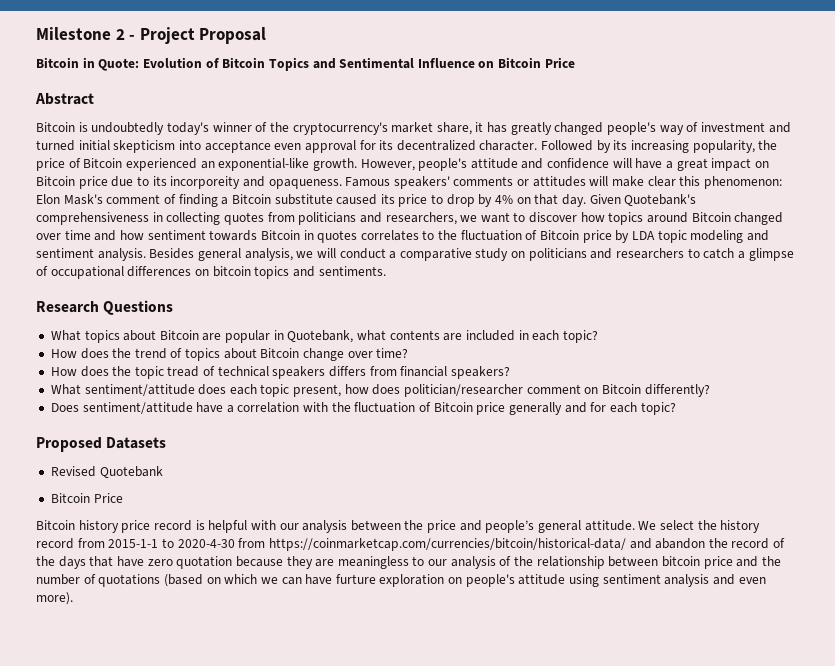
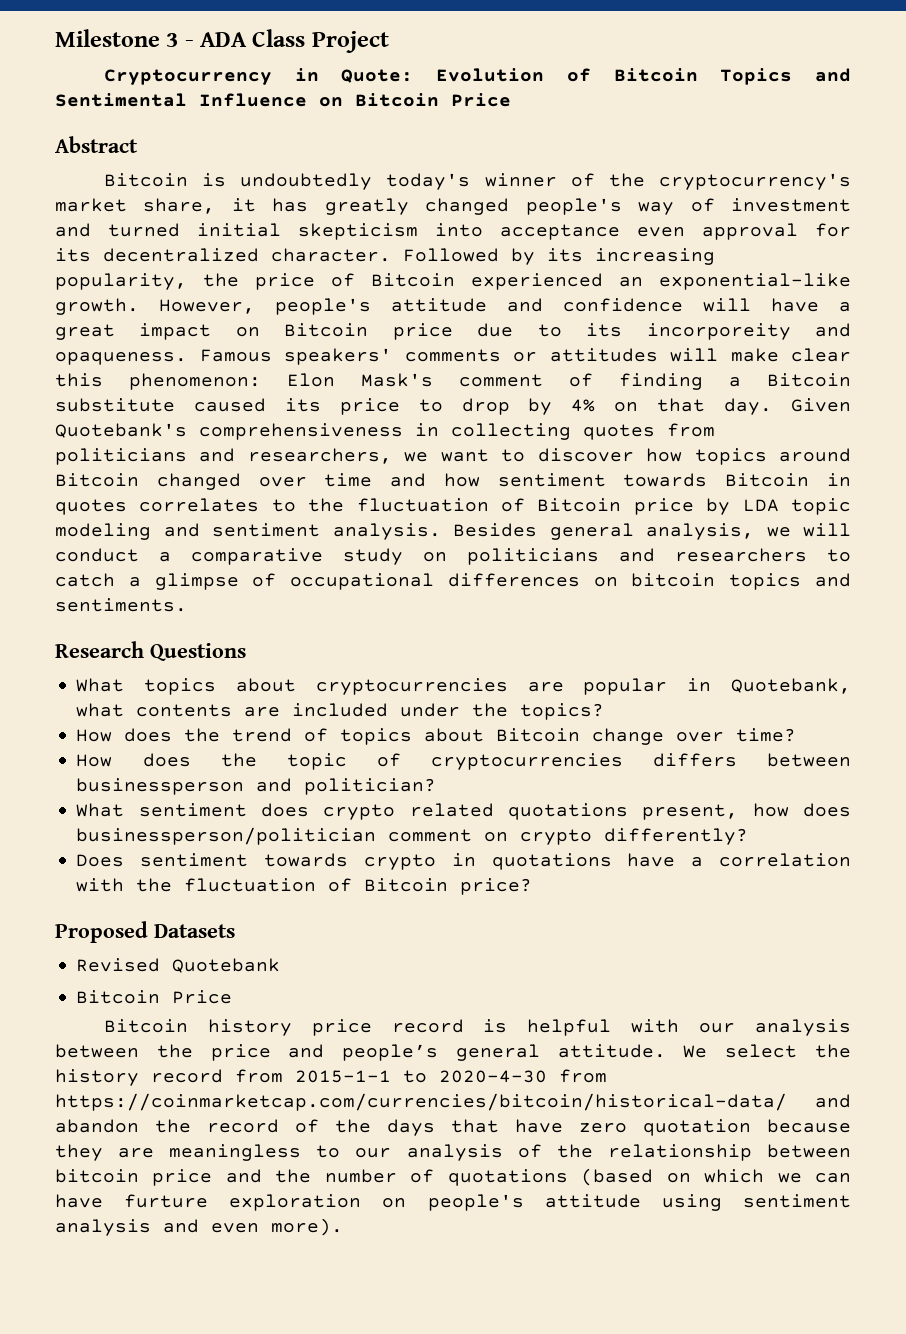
- Milestone 2 - Project Proposal
- Bitcoin in Quote: Evolution of Bitcoin Topics and Sentimental Influence on Bitcoin Price
+ Milestone 3 - ADA Class Project
+ Cryptocurrency in Quote: Evolution of Bitcoin Topics and Sentimental Influence on Bitcoin Price
- What topics about Bitcoin are popular in Quotebank, what contents are included in each topic?
+ What topics about cryptocurrencies are popular in Quotebank, what contents are included under the topics?
- How does the topic tread of technical speakers differs from financial speakers?
- What sentiment/attitude does each topic present, how does politician/researcher comment on Bitcoin differently?
+ How does the topic of cryptocurrencies differs between businessperson and politician?
+ What sentiment does crypto related quotations present, how does businessperson/politician comment on crypto differently?
- Does sentiment/attitude have a correlation with the fluctuation of Bitcoin price generally and for each topic?
+ Does sentiment towards crypto in quotations have a correlation with the fluctuation of Bitcoin price?

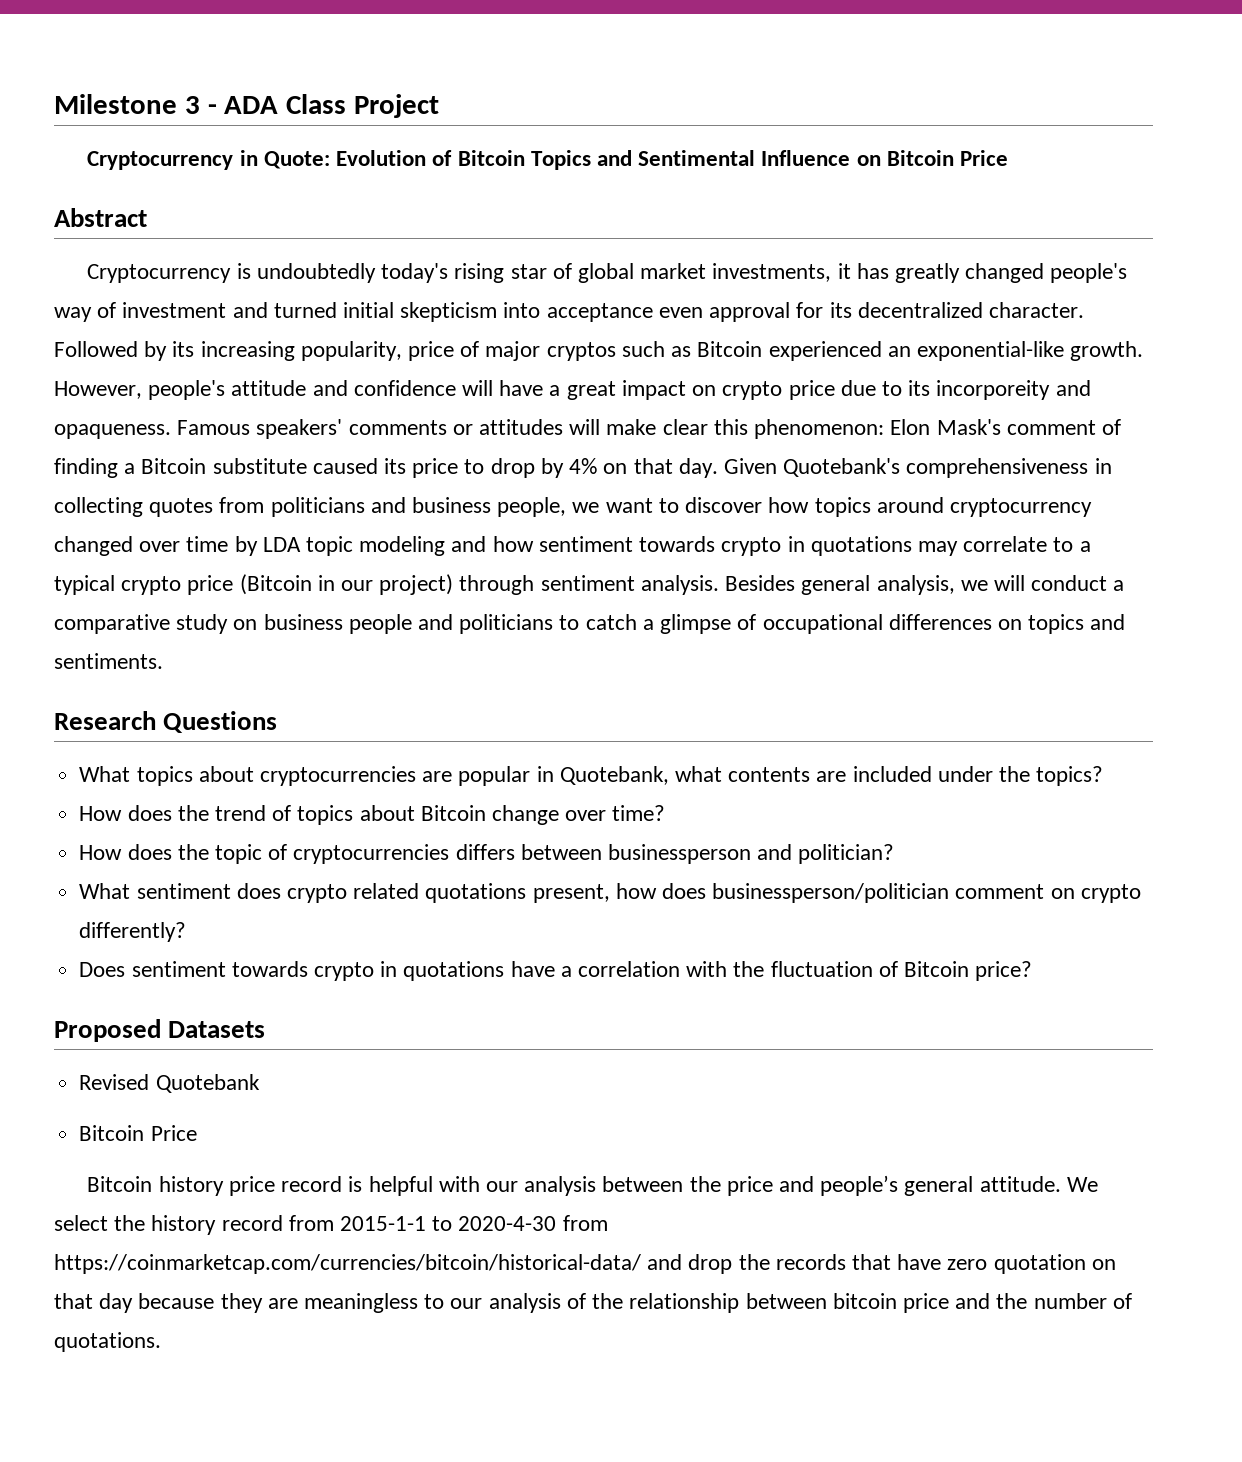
- Bitcoin is undoubtedly today's winner of the cryptocurrency's market share, it has greatly changed people's way of investment and turned initial skepticism into acceptance even approval for its decentralized character.
+ Cryptocurrency is undoubtedly today's rising star of global market investments, it has greatly changed people's way of investment and turned initial skepticism into acceptance even approval for its decentralized character.
- Followed by its increasing popularity, the price of Bitcoin experienced an exponential-like growth.
+ Followed by its increasing popularity, price of major cryptos such as Bitcoin experienced an exponential-like growth.
- However, people's attitude and confidence will have a great impact on Bitcoin price due to its incorporeity and opaqueness.
+ However, people's attitude and confidence will have a great impact on crypto price due to its incorporeity and opaqueness.
- Given Quotebank's comprehensiveness in collecting quotes from politicians and researchers, we want to discover how topics around Bitcoin changed over time and how sentiment towards Bitcoin in quotes correlates to the fluctuation of Bitcoin price by LDA topic modeling and sentiment analysis.
+ Given Quotebank's comprehensiveness in collecting quotes from politicians and business people, we want to discover how topics around cryptocurrency changed over time by LDA topic modeling and how sentiment towards crypto in quotations may correlate to a typical crypto price (Bitcoin in our project) through sentiment analysis.
- Besides general analysis, we will conduct a comparative study on politicians and researchers to catch a glimpse of occupational differences on bitcoin topics and sentiments.
+ Besides general analysis, we will conduct a comparative study on business people and politicians to catch a glimpse of occupational differences on topics and sentiments.
- We select the history record from 2015-1-1 to 2020-4-30 from https://coinmarketcap.com/currencies/bitcoin/historical-data/ and abandon the record of the days that have zero quotation because they are meaningless to our analysis of the relationship between bitcoin price and the number of quotations (based on which we can have furture exploration on people's attitude using sentiment analysis and even more).
+ We select the history record from 2015-1-1 to 2020-4-30 from https://coinmarketcap.com/currencies/bitcoin/historical-data/ and drop the records that have zero quotation on that day because they are meaningless to our analysis of the relationship between bitcoin price and the number of quotations.

